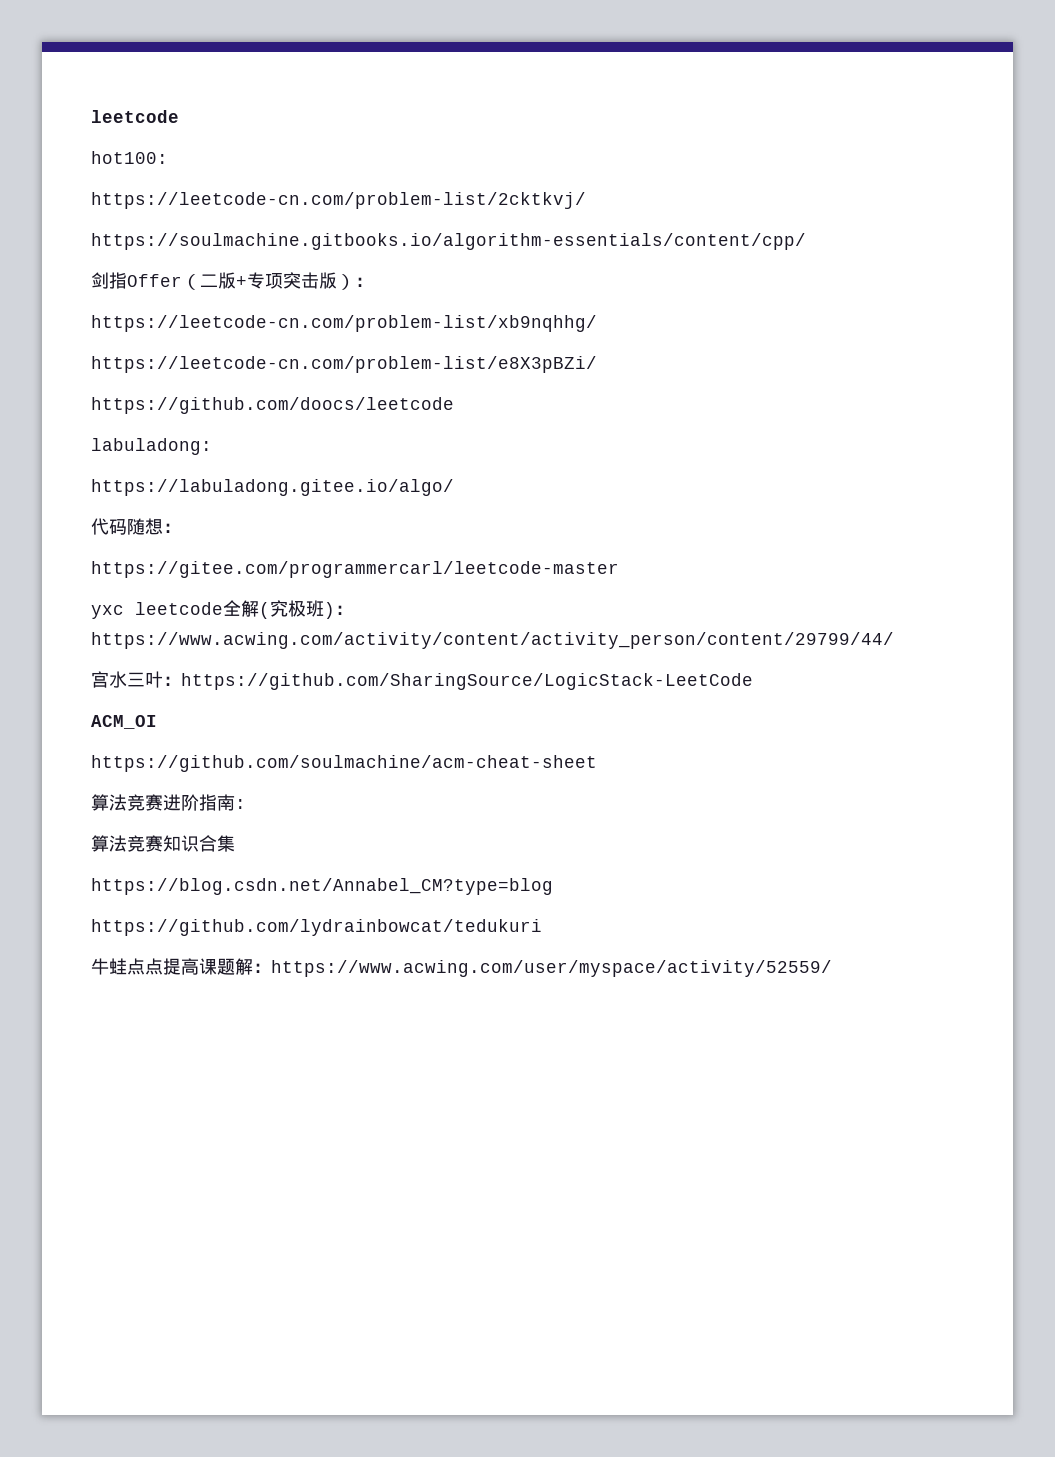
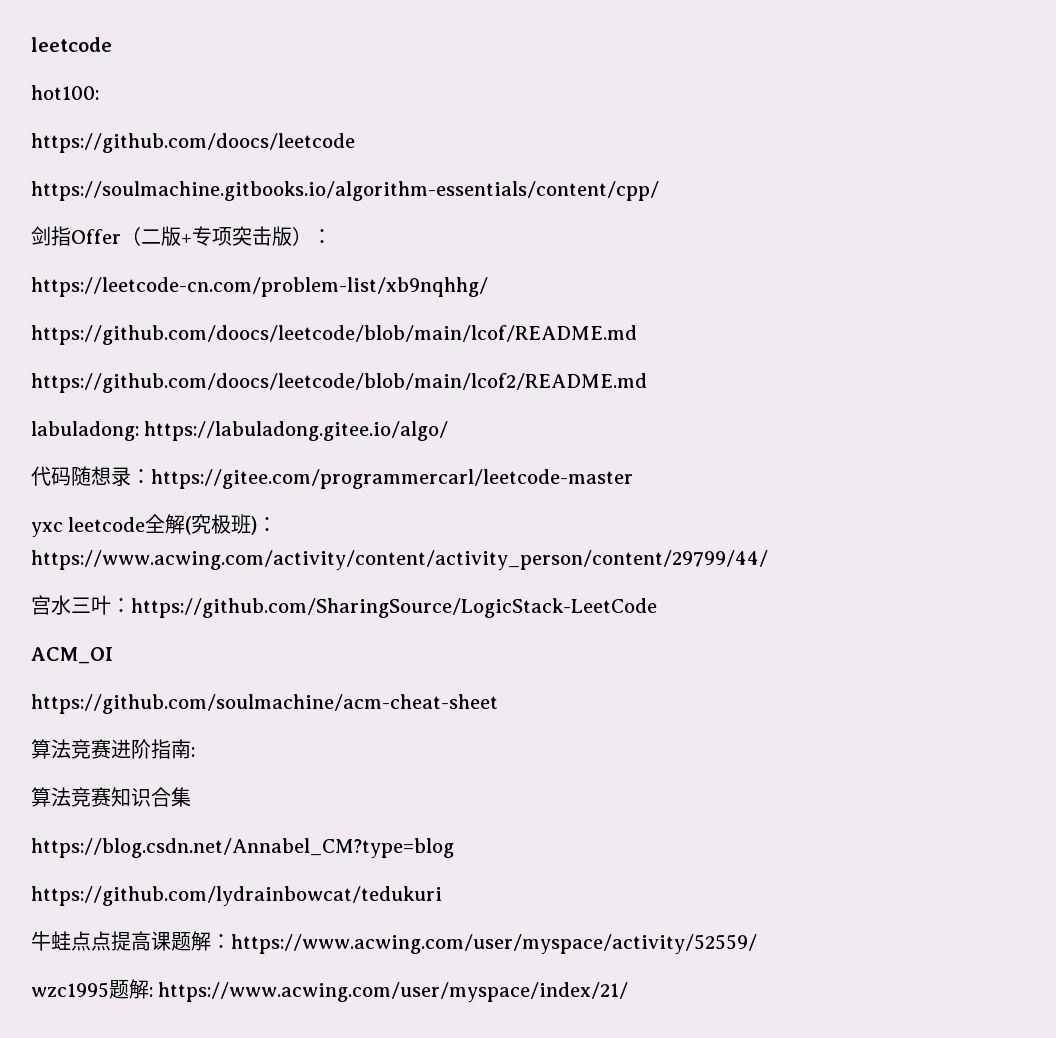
- https://leetcode-cn.com/problem-list/2cktkvj/
+ https://github.com/doocs/leetcode
- https://leetcode-cn.com/problem-list/e8X3pBZi/
- https://github.com/doocs/leetcode
+ https://github.com/doocs/leetcode/blob/main/lcof/README.md
+ https://github.com/doocs/leetcode/blob/main/lcof2/README.md
- labuladong:
- https://labuladong.gitee.io/algo/
+ labuladong: https://labuladong.gitee.io/algo/
- 代码随想：
- https://gitee.com/programmercarl/leetcode-master
+ 代码随想录：https://gitee.com/programmercarl/leetcode-master
+ wzc1995题解: https://www.acwing.com/user/myspace/index/21/

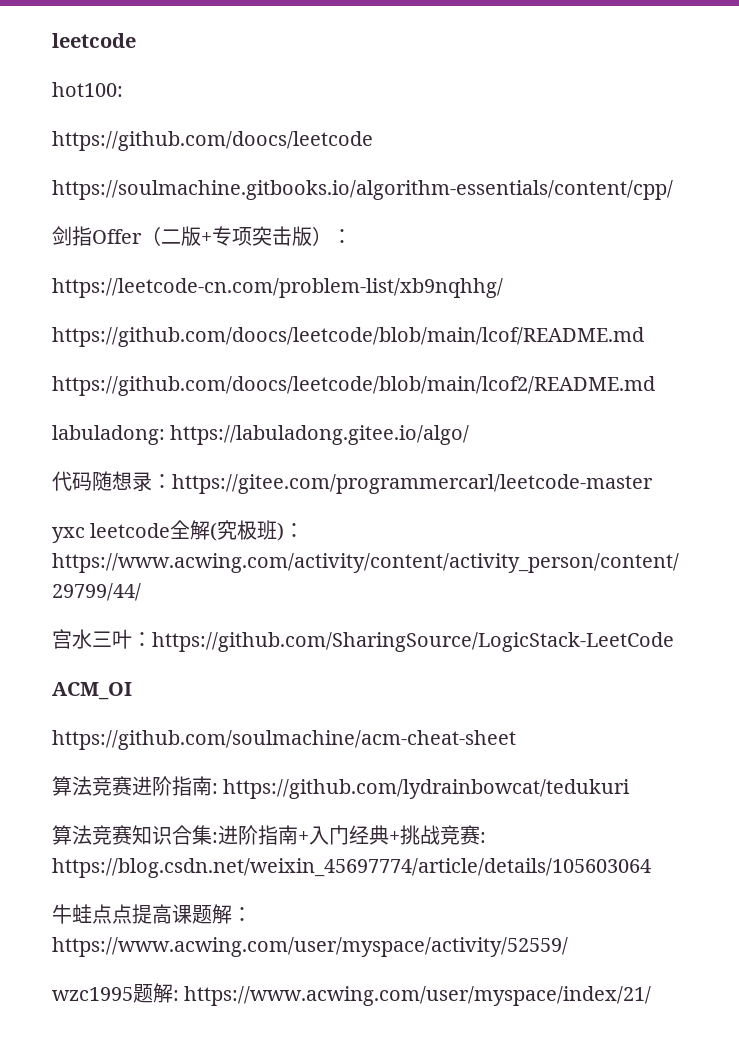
- 算法竞赛进阶指南:
+ 算法竞赛进阶指南: https://github.com/lydrainbowcat/tedukuri
- 算法竞赛知识合集
- https://blog.csdn.net/Annabel_CM?type=blog
- https://github.com/lydrainbowcat/tedukuri
+ 算法竞赛知识合集:进阶指南+入门经典+挑战竞赛: https://blog.csdn.net/weixin_45697774/article/details/105603064

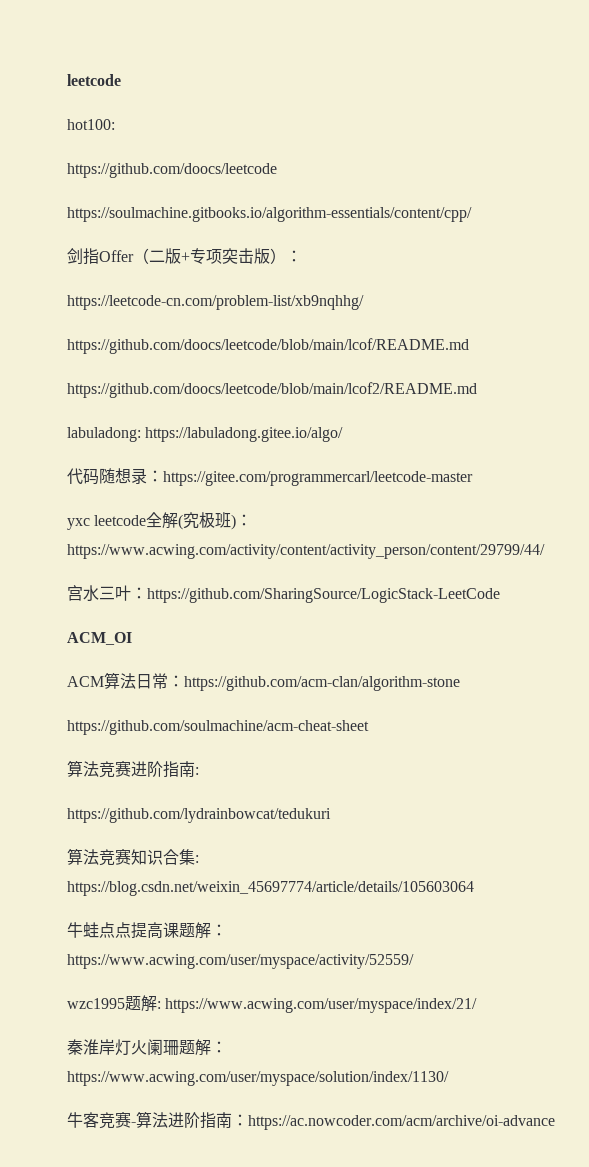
+ ACM算法日常：https://github.com/acm-clan/algorithm-stone
- 算法竞赛进阶指南: https://github.com/lydrainbowcat/tedukuri
+ 算法竞赛进阶指南:
+ https://github.com/lydrainbowcat/tedukuri
- 算法竞赛知识合集:进阶指南+入门经典+挑战竞赛: https://blog.csdn.net/weixin_45697774/article/details/105603064
+ 算法竞赛知识合集: https://blog.csdn.net/weixin_45697774/article/details/105603064
+ 秦淮岸灯火阑珊题解：https://www.acwing.com/user/myspace/solution/index/1130/
+ 牛客竞赛-算法进阶指南：https://ac.nowcoder.com/acm/archive/oi-advance

